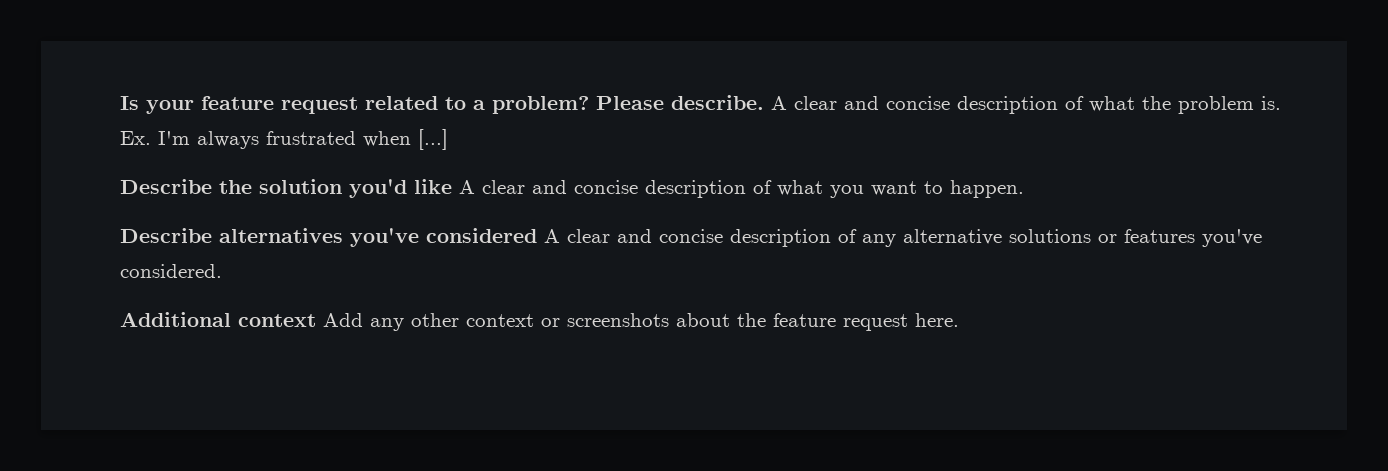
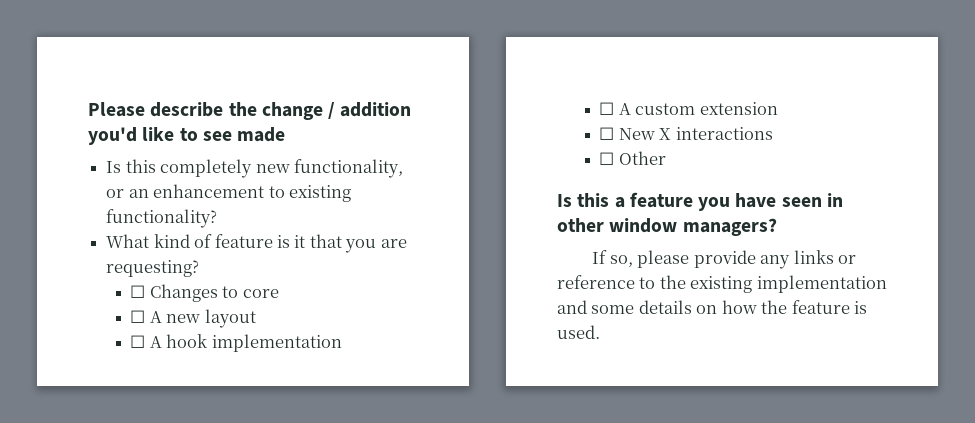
- Is your feature request related to a problem? Please describe. A clear and concise description of what the problem is. Ex. I'm always frustrated when [...]
- Describe the solution you'd like A clear and concise description of what you want to happen.
- Describe alternatives you've considered A clear and concise description of any alternative solutions or features you've considered.
- Additional context Add any other context or screenshots about the feature request here.
+ Please describe the change / addition you'd like to see made
+ Is this completely new functionality, or an enhancement to existing functionality?
+ What kind of feature is it that you are requesting?
+ ☐ Changes to core
+ ☐ A new layout
+ ☐ A hook implementation
+ ☐ A custom extension
+ ☐ New X interactions
+ ☐ Other
+ Is this a feature you have seen in other window managers?
+ If so, please provide any links or reference to the existing implementation and some details on how the feature is used.

